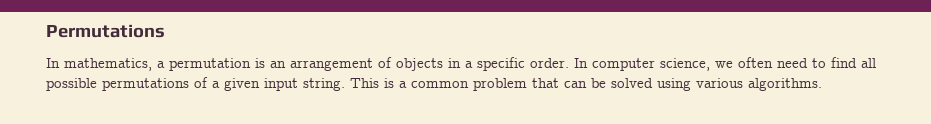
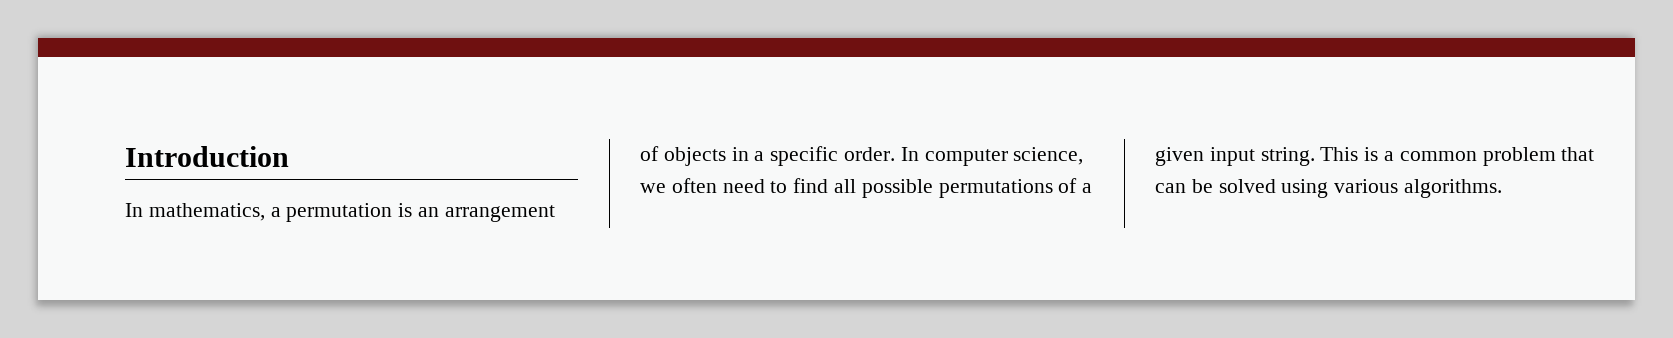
- Permutations
+ Introduction

